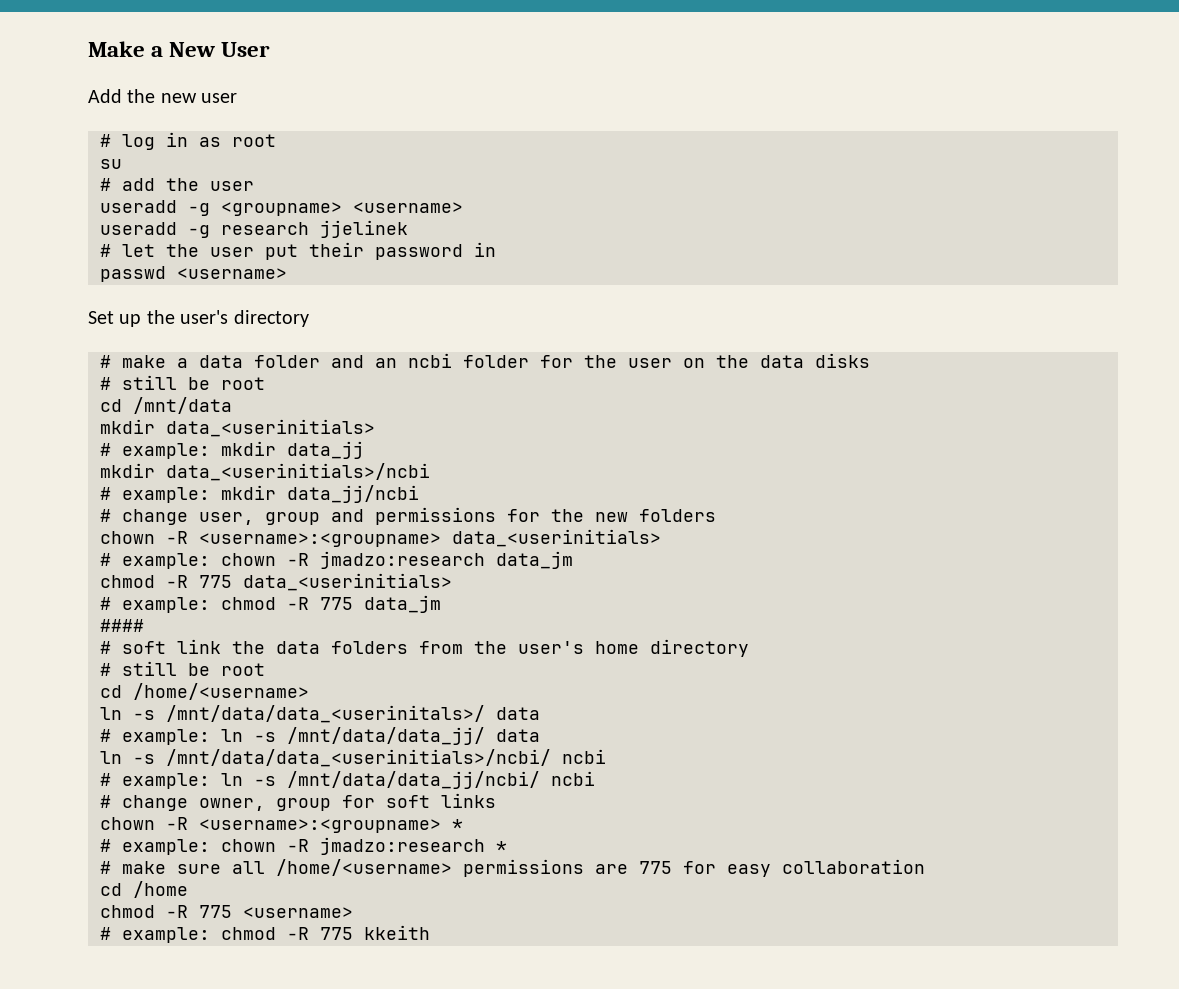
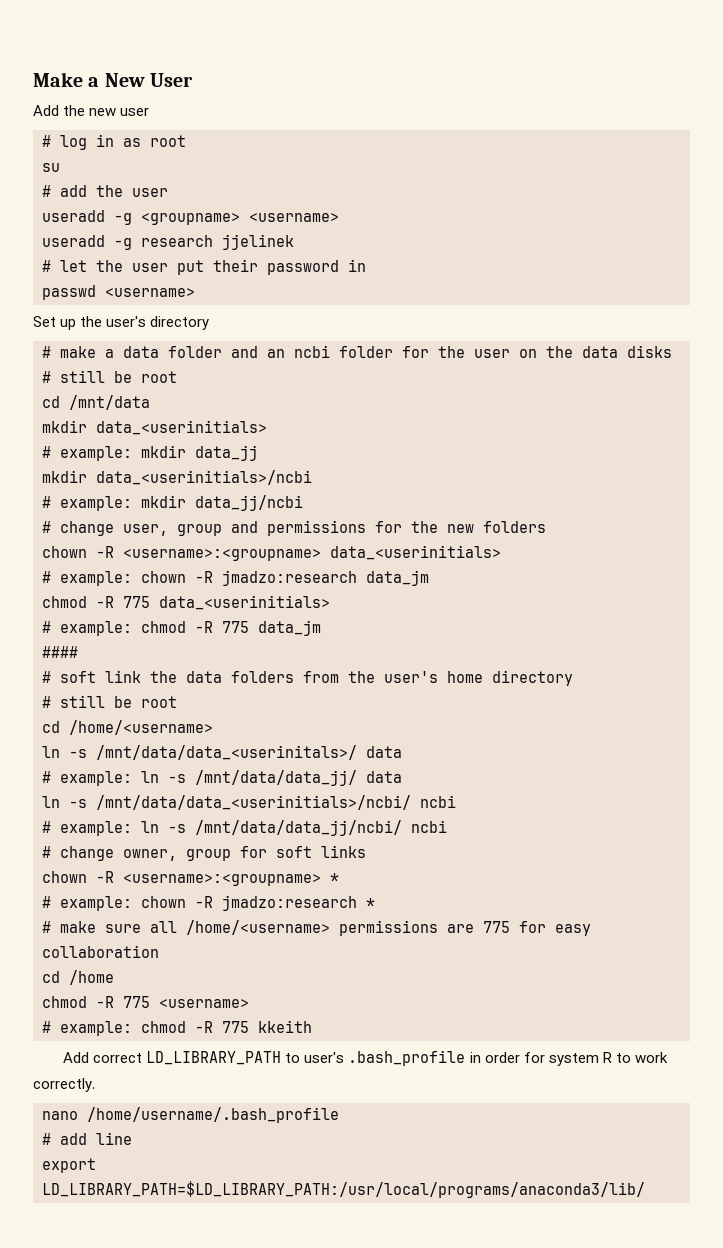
+ Add correct LD_LIBRARY_PATH to user's .bash_profile in order for system R to work correctly.
+ nano /home/username/.bash_profile
+ # add line
+ export LD_LIBRARY_PATH=$LD_LIBRARY_PATH:/usr/local/programs/anaconda3/lib/

